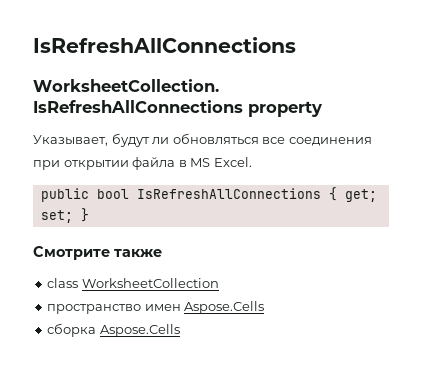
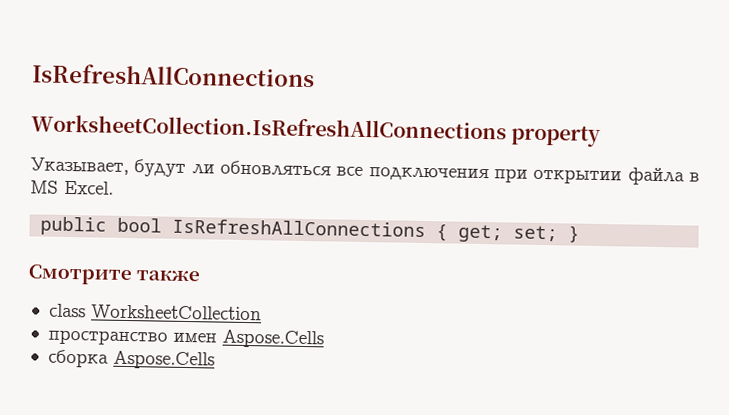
- Указывает, будут ли обновляться все соединения при открытии файла в MS Excel.
+ Указывает, будут ли обновляться все подключения при открытии файла в MS Excel.

